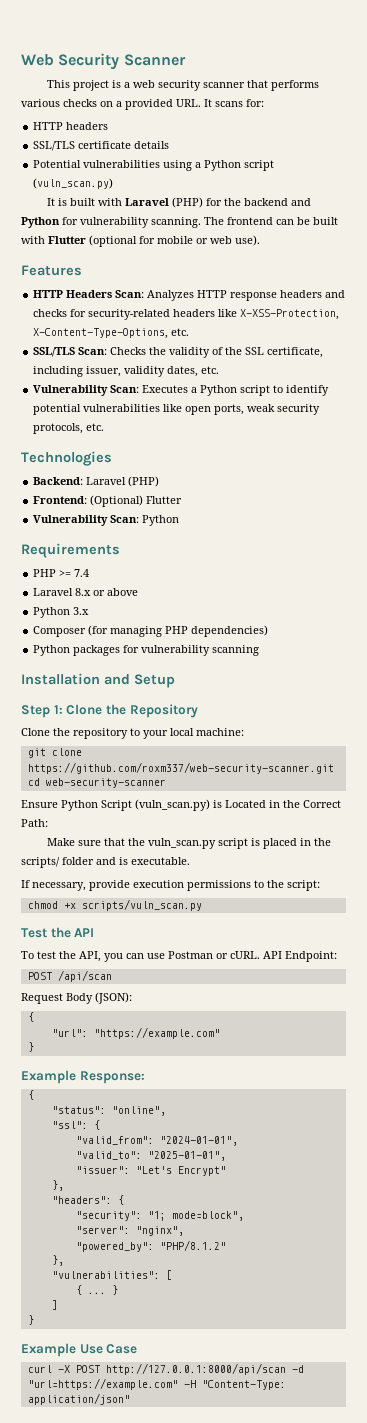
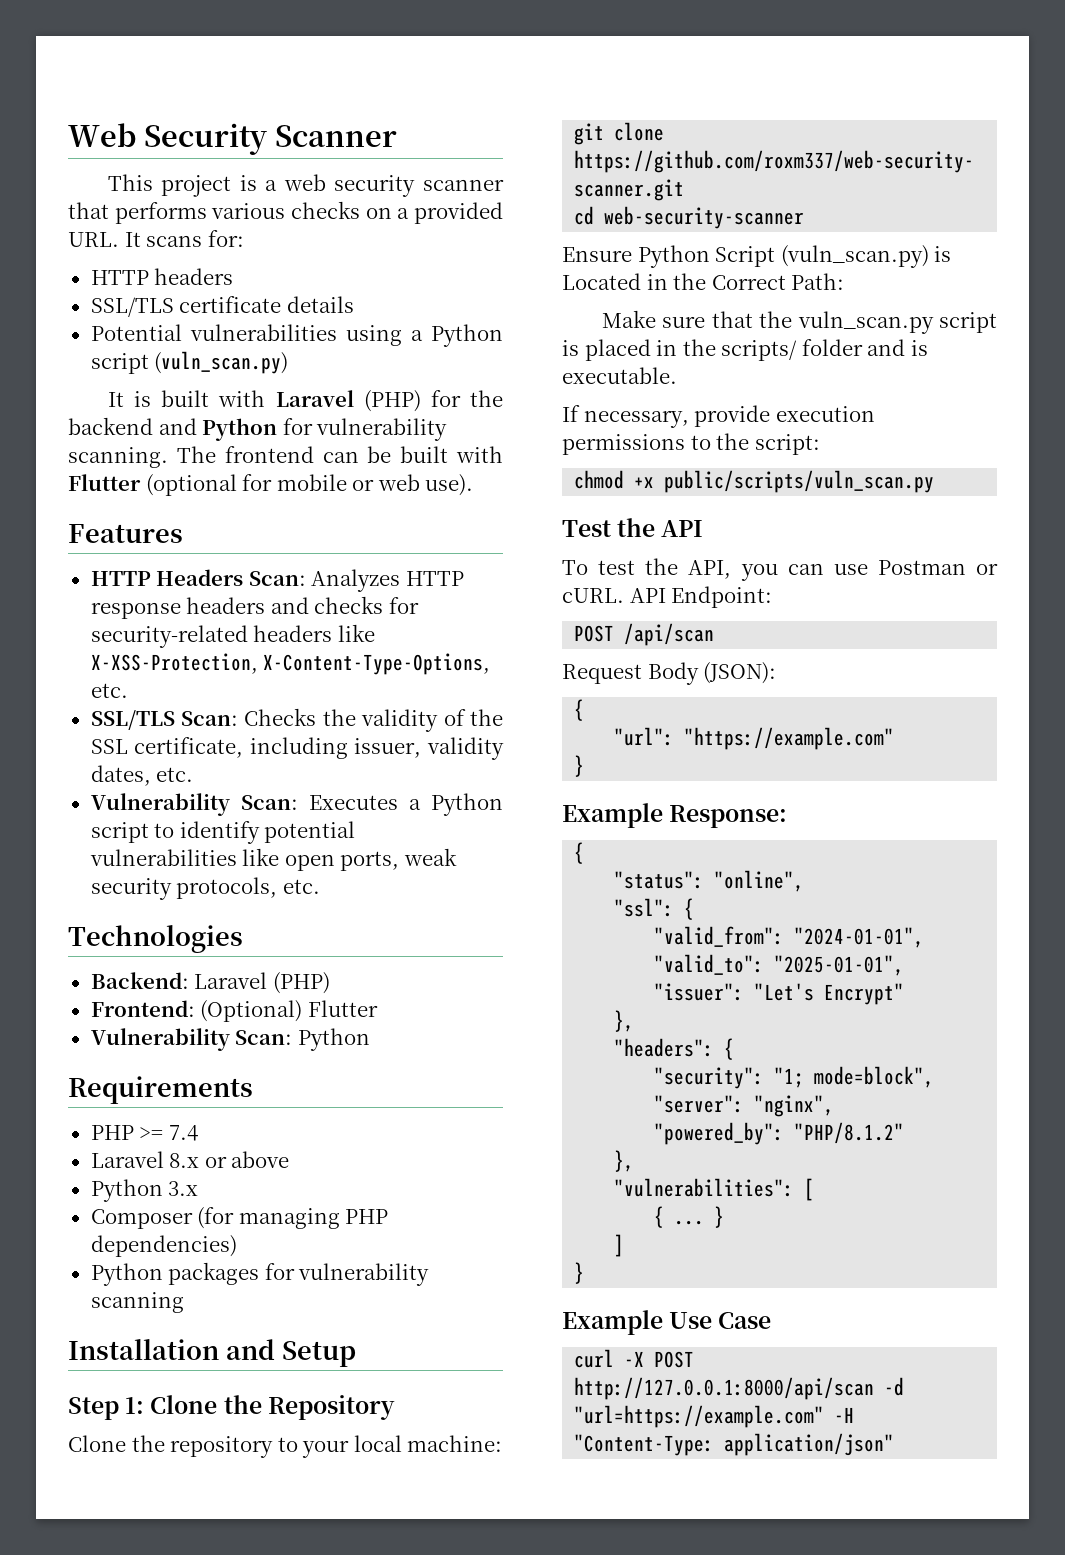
- chmod +x scripts/vuln_scan.py
+ chmod +x public/scripts/vuln_scan.py

